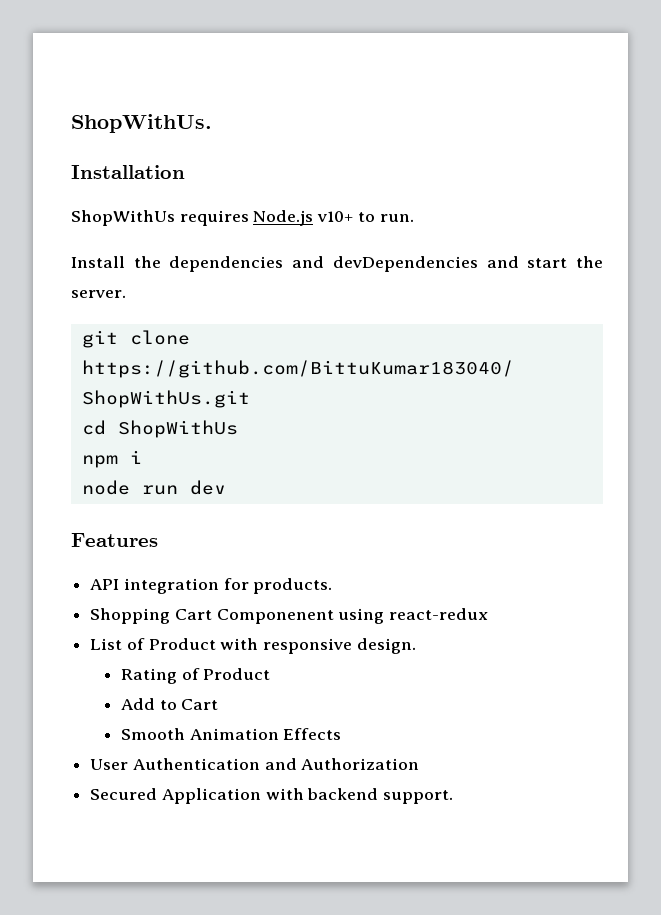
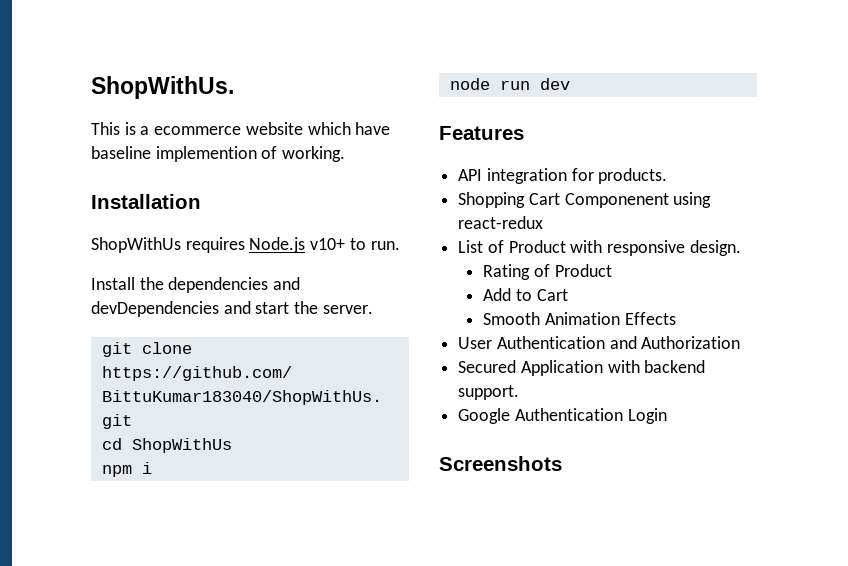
+ This is a ecommerce website which have baseline implemention of working.
+ Google Authentication Login
+ Screenshots

